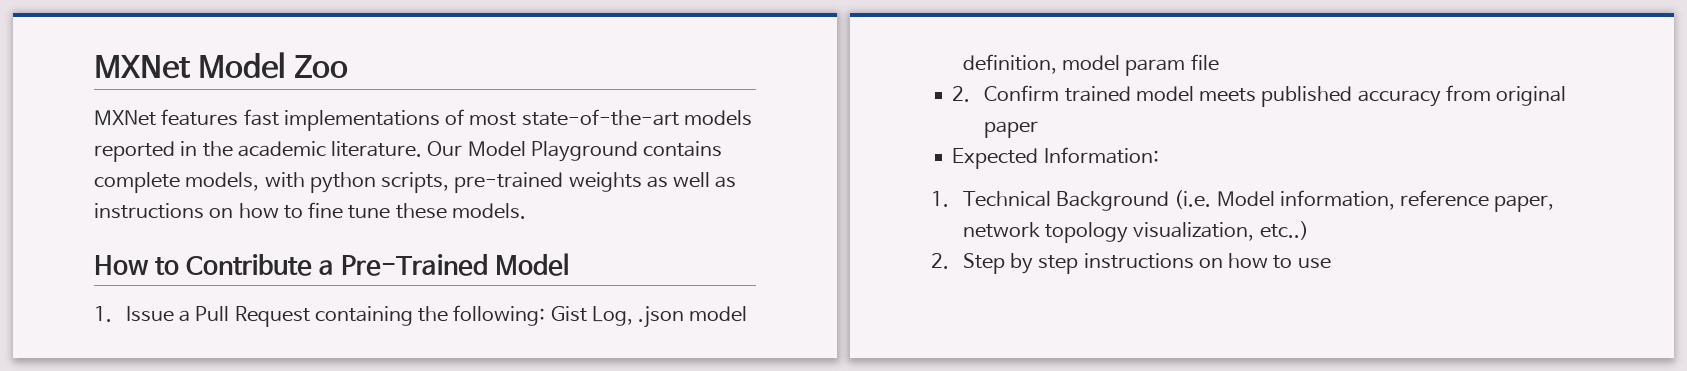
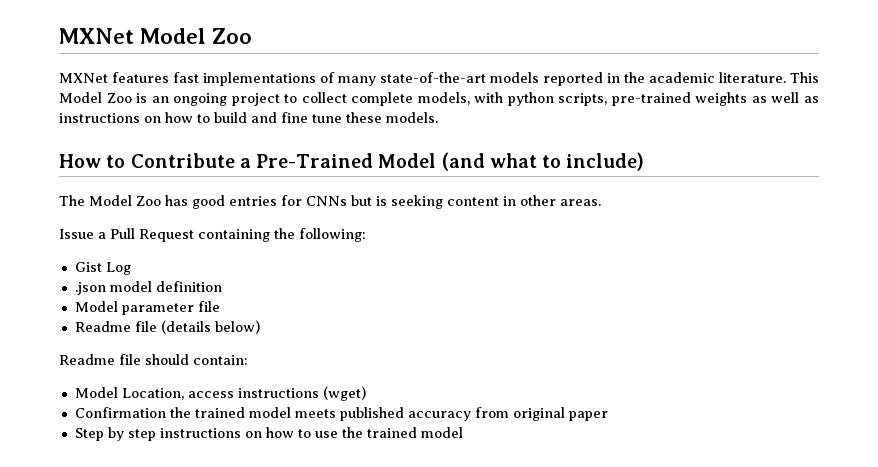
- MXNet features fast implementations of most state-of-the-art models reported in the academic literature.
+ MXNet features fast implementations of many state-of-the-art models reported in the academic literature.
- Our Model Playground contains complete models, with python scripts, pre-trained weights as well as instructions on how to fine tune these models.
+ This Model Zoo is an ongoing project to collect complete models, with python scripts, pre-trained weights as well as instructions on how to build and fine tune these models.
- How to Contribute a Pre-Trained Model
- 1. Issue a Pull Request containing the following: Gist Log, .json model definition, model param file
- 2. Confirm trained model meets published accuracy from original paper
+ How to Contribute a Pre-Trained Model (and what to include)
+ The Model Zoo has good entries for CNNs but is seeking content in other areas.
+ Issue a Pull Request containing the following:
+ Gist Log
+ .json model definition
+ Model parameter file
+ Readme file (details below)
+ Readme file should contain:
+ Model Location, access instructions (wget)
+ Confirmation the trained model meets published accuracy from original paper
- Expected Information:
- 1. Technical Background (i.e. Model information, reference paper, network topology visualization, etc..)
- 2. Step by step instructions on how to use
+ Step by step instructions on how to use the trained model

